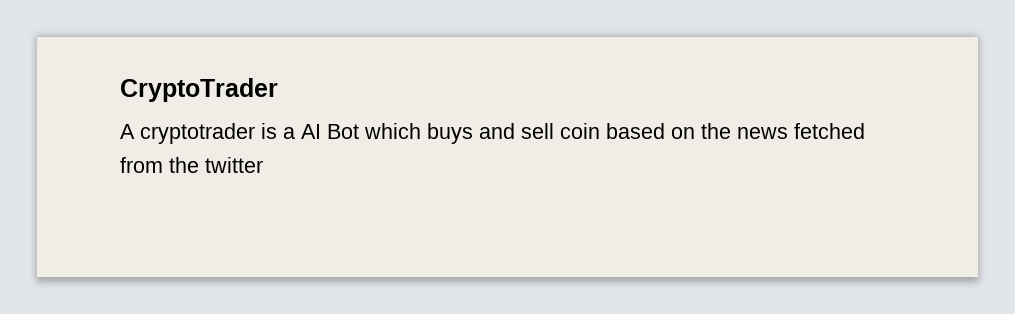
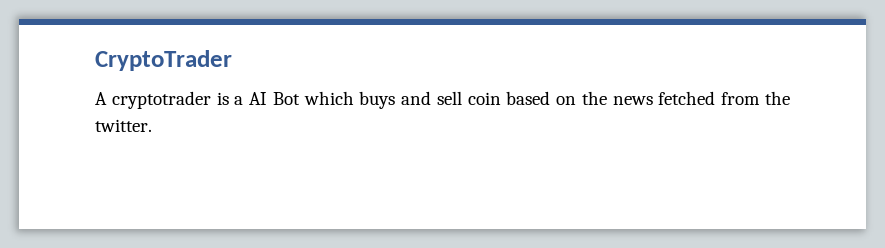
- A cryptotrader is a AI Bot which buys and sell coin based on the news fetched from the twitter
+ A cryptotrader is a AI Bot which buys and sell coin based on the news fetched from the twitter.

